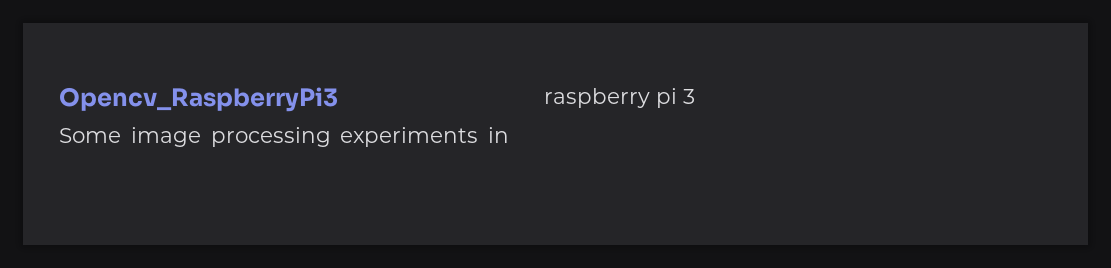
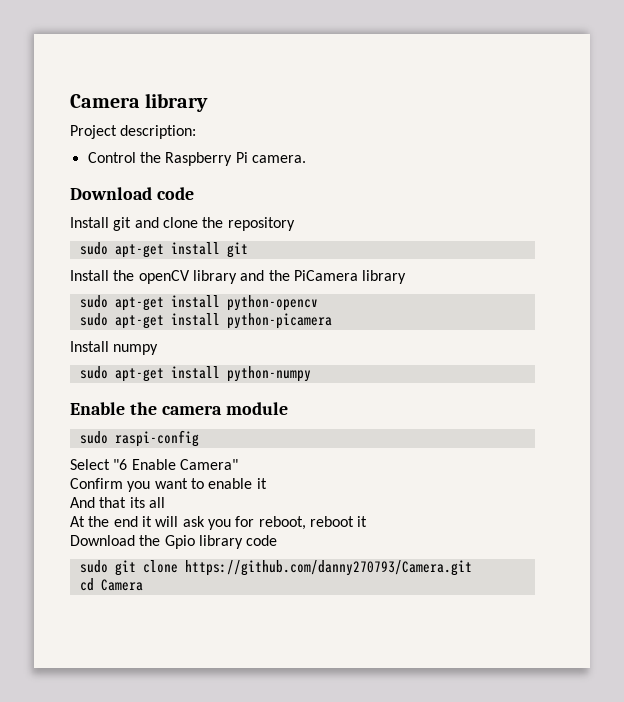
- Opencv_RaspberryPi3
- Some image processing experiments in raspberry pi 3
+ Camera library
+ Project description:
+ Control the Raspberry Pi camera.
+ Download code
+ Install git and clone the repository
+ sudo apt-get install git
+ Install the openCV library and the PiCamera library
+ sudo apt-get install python-opencv
+ sudo apt-get install python-picamera
+ Install numpy
+ sudo apt-get install python-numpy
+ Enable the camera module
+ sudo raspi-config
+ Select "6 Enable Camera"
+ Confirm you want to enable it
+ And that its all
+ At the end it will ask you for reboot, reboot it
+ Download the Gpio library code
+ sudo git clone https://github.com/danny270793/Camera.git
+ cd Camera

